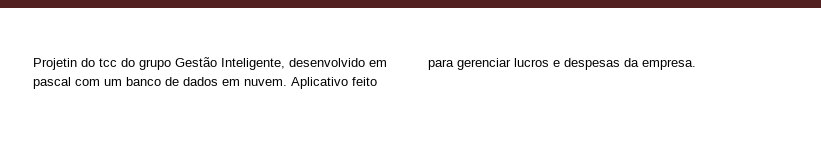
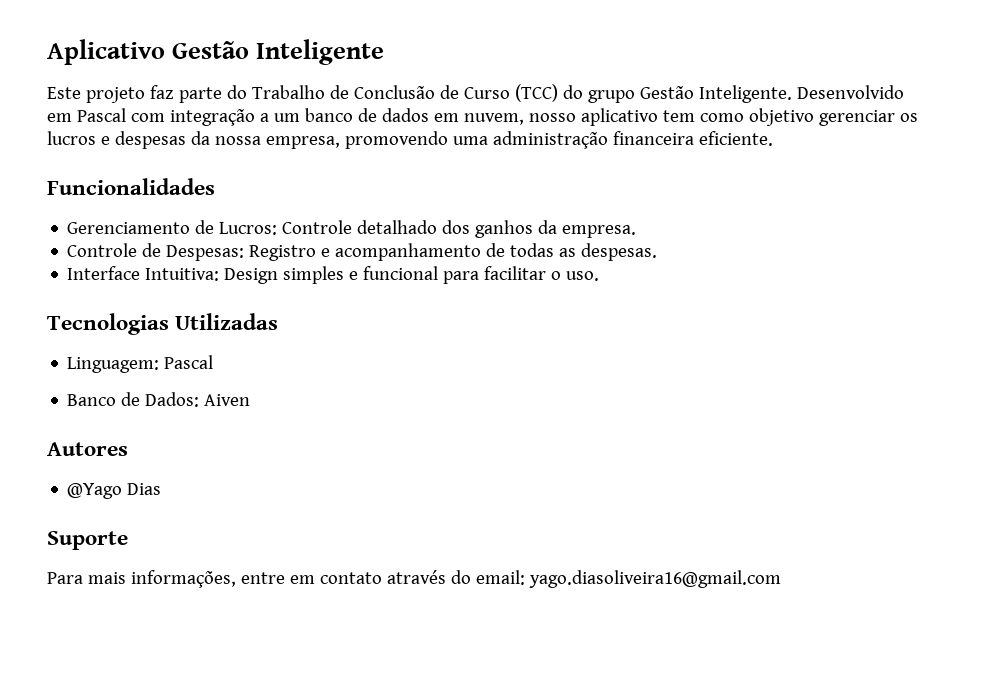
- Projetin do tcc do grupo Gestão Inteligente, desenvolvido em pascal com um banco de dados em nuvem. Aplicativo feito para gerenciar lucros e despesas da empresa.
+ Aplicativo Gestão Inteligente
+ Este projeto faz parte do Trabalho de Conclusão de Curso (TCC) do grupo Gestão Inteligente. Desenvolvido em Pascal com integração a um banco de dados em nuvem, nosso aplicativo tem como objetivo gerenciar os lucros e despesas da nossa empresa, promovendo uma administração financeira eficiente.
+ Funcionalidades
+ Gerenciamento de Lucros: Controle detalhado dos ganhos da empresa.
+ Controle de Despesas: Registro e acompanhamento de todas as despesas.
+ Interface Intuitiva: Design simples e funcional para facilitar o uso.
+ Tecnologias Utilizadas
+ Linguagem: Pascal
+ Banco de Dados: Aiven
+ Autores
+ @Yago Dias
+ Suporte
+ Para mais informações, entre em contato através do email: yago.diasoliveira16@gmail.com

